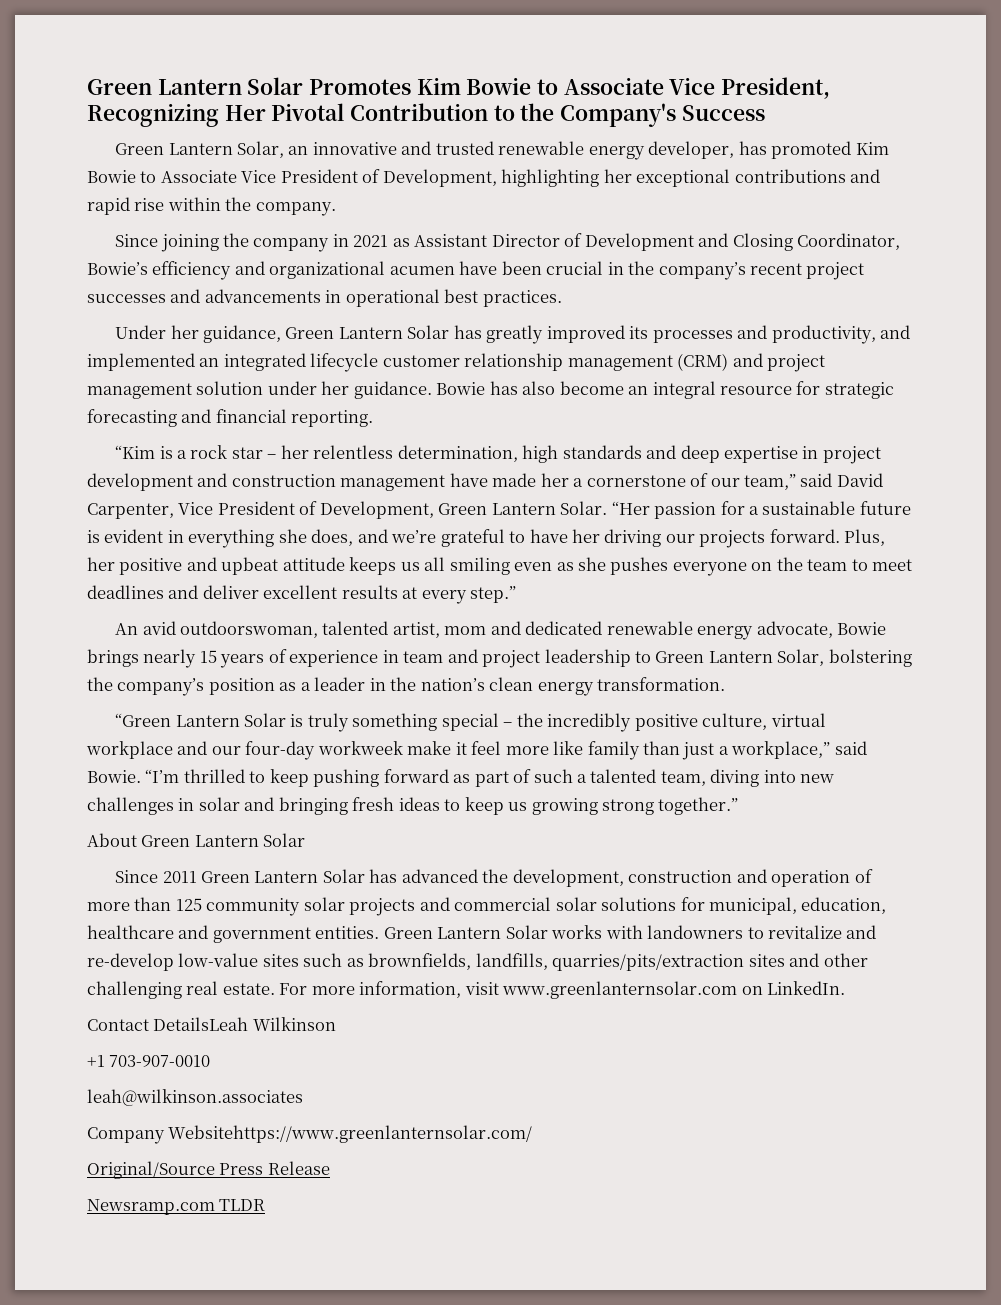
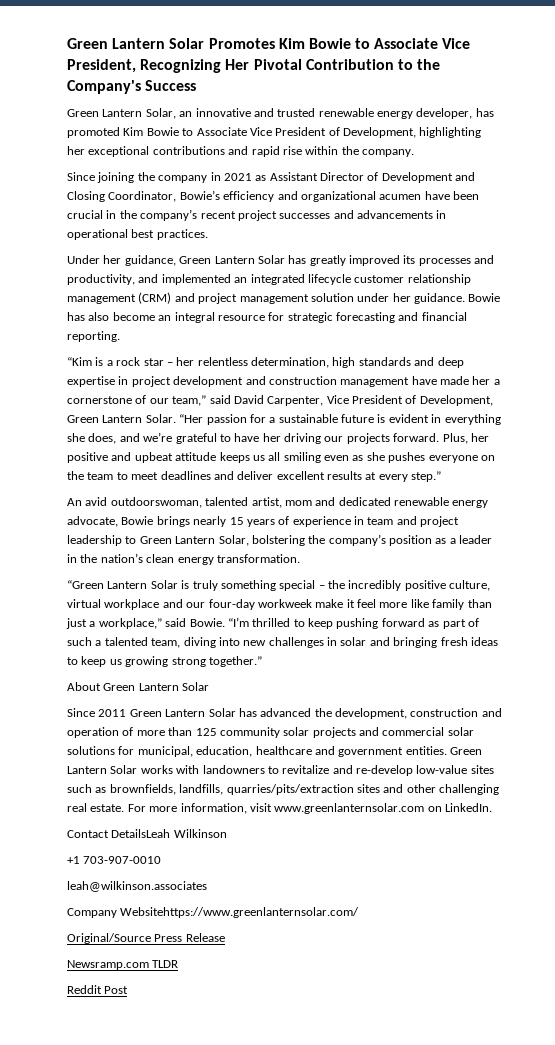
+ Reddit Post

